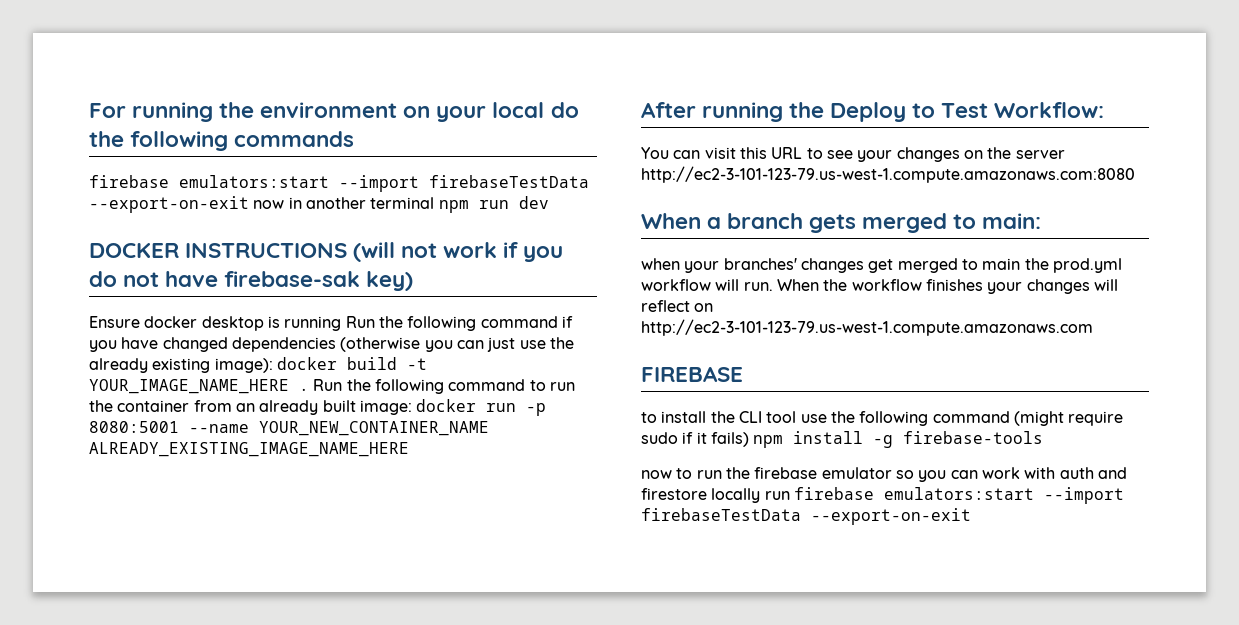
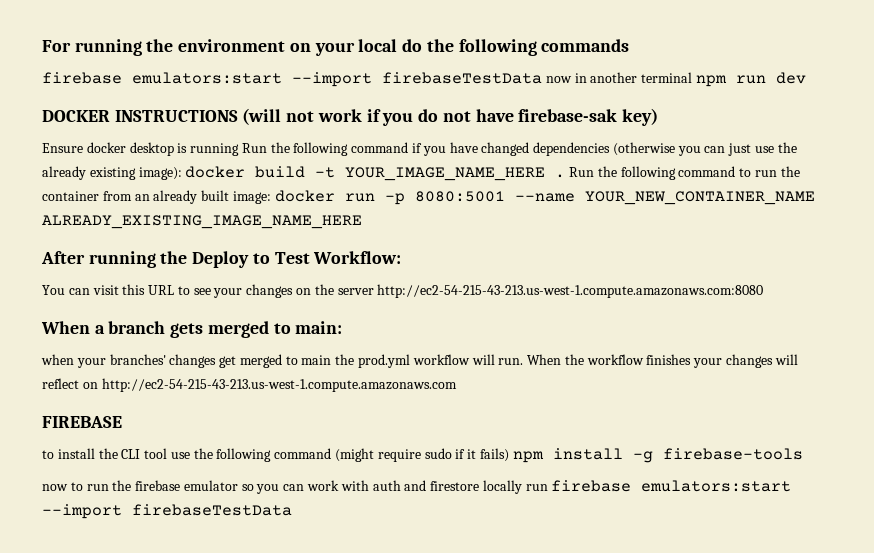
- firebase emulators:start --import firebaseTestData --export-on-exit now in another terminal npm run dev
+ firebase emulators:start --import firebaseTestData now in another terminal npm run dev
- You can visit this URL to see your changes on the server http://ec2-3-101-123-79.us-west-1.compute.amazonaws.com:8080
+ You can visit this URL to see your changes on the server http://ec2-54-215-43-213.us-west-1.compute.amazonaws.com:8080
- When the workflow finishes your changes will reflect on http://ec2-3-101-123-79.us-west-1.compute.amazonaws.com
+ When the workflow finishes your changes will reflect on http://ec2-54-215-43-213.us-west-1.compute.amazonaws.com
- now to run the firebase emulator so you can work with auth and firestore locally run firebase emulators:start --import firebaseTestData --export-on-exit
+ now to run the firebase emulator so you can work with auth and firestore locally run firebase emulators:start --import firebaseTestData

